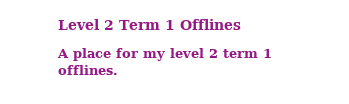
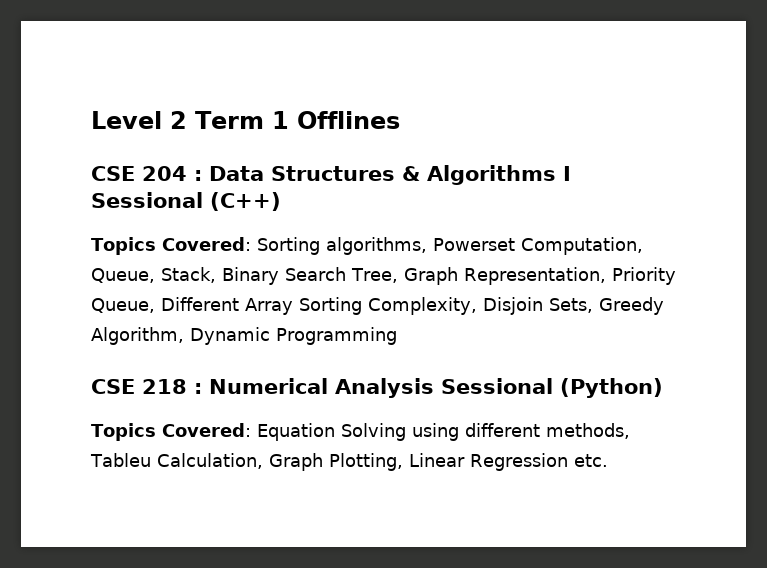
- A place for my level 2 term 1 offlines.
+ CSE 204 : Data Structures & Algorithms I Sessional (C++)
+ Topics Covered: Sorting algorithms, Powerset Computation, Queue, Stack, Binary Search Tree, Graph Representation, Priority Queue, Different Array Sorting Complexity, Disjoin Sets, Greedy Algorithm, Dynamic Programming
+ CSE 218 : Numerical Analysis Sessional (Python)
+ Topics Covered: Equation Solving using different methods, Tableu Calculation, Graph Plotting, Linear Regression etc.

